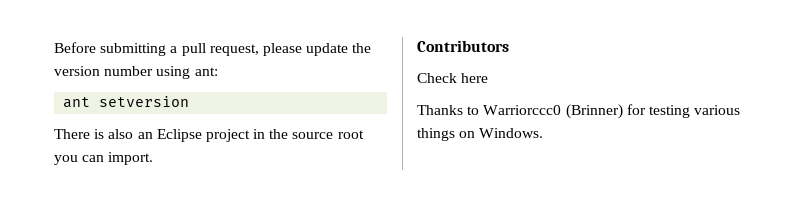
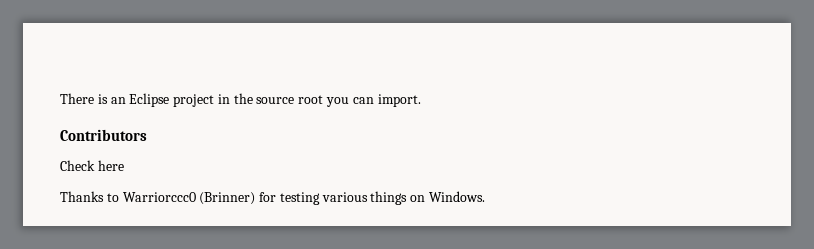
- Before submitting a pull request, please update the version number using ant:
- ant setversion
- There is also an Eclipse project in the source root you can import.
+ There is an Eclipse project in the source root you can import.

